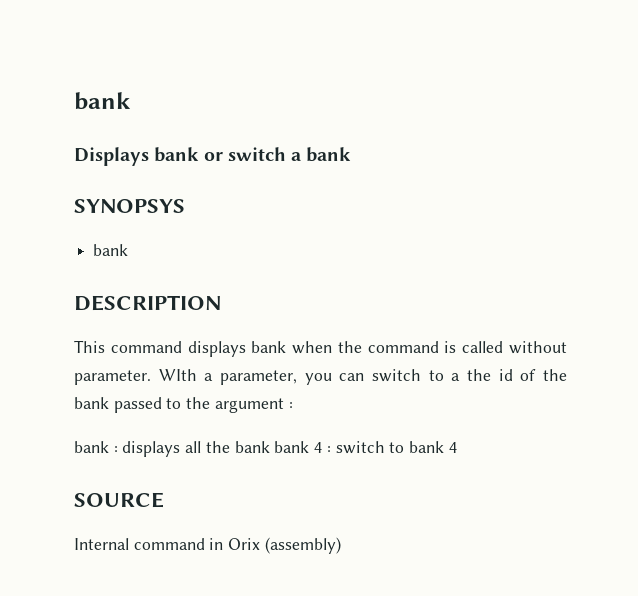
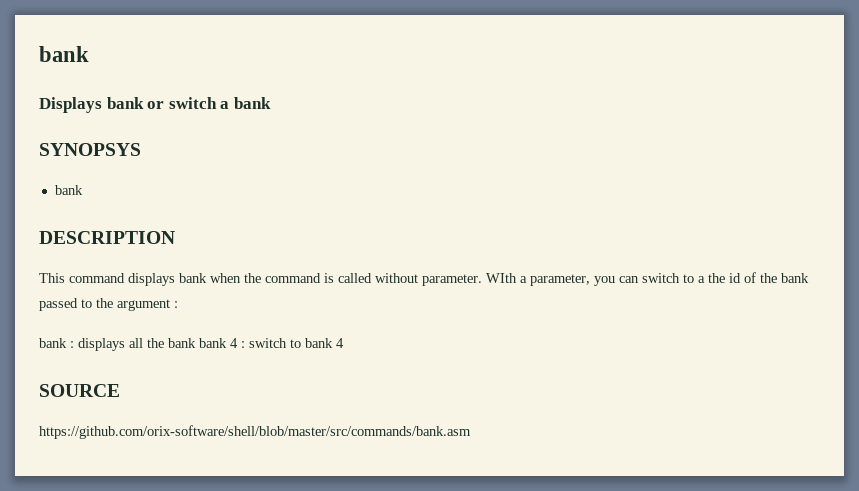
- Internal command in Orix (assembly)
+ https://github.com/orix-software/shell/blob/master/src/commands/bank.asm

